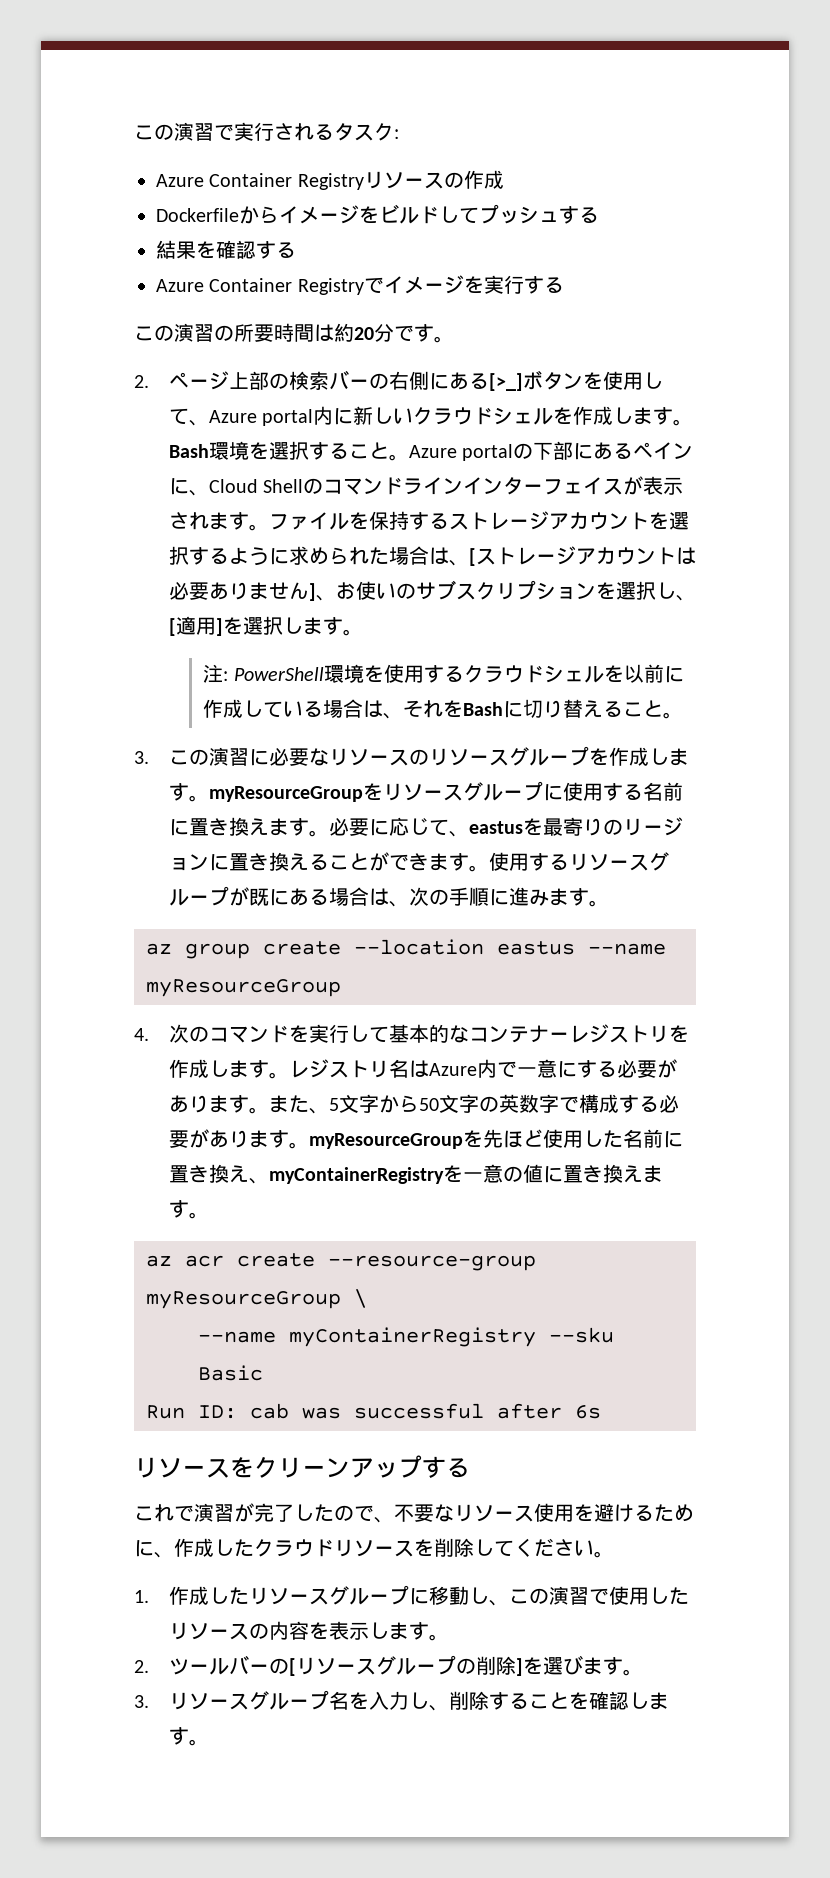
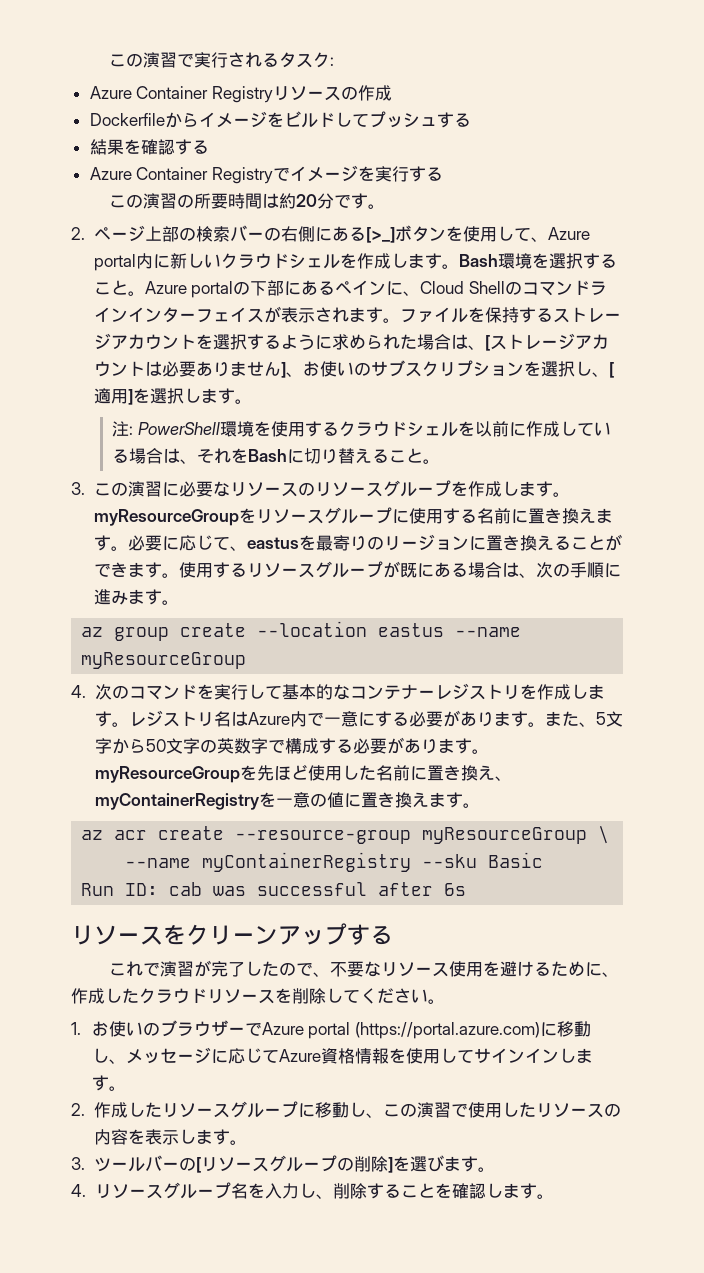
- 1.作成したリソースグループに移動し、この演習で使用したリソースの内容を表示します。
+ 1.お使いのブラウザーでAzure portal (https://portal.azure.com)に移動し、メッセージに応じてAzure資格情報を使用してサインインします。
+ 2.作成したリソースグループに移動し、この演習で使用したリソースの内容を表示します。
- 2.ツールバーの[リソースグループの削除]を選びます。
+ 3.ツールバーの[リソースグループの削除]を選びます。
- 3.リソースグループ名を入力し、削除することを確認します。
+ 4.リソースグループ名を入力し、削除することを確認します。

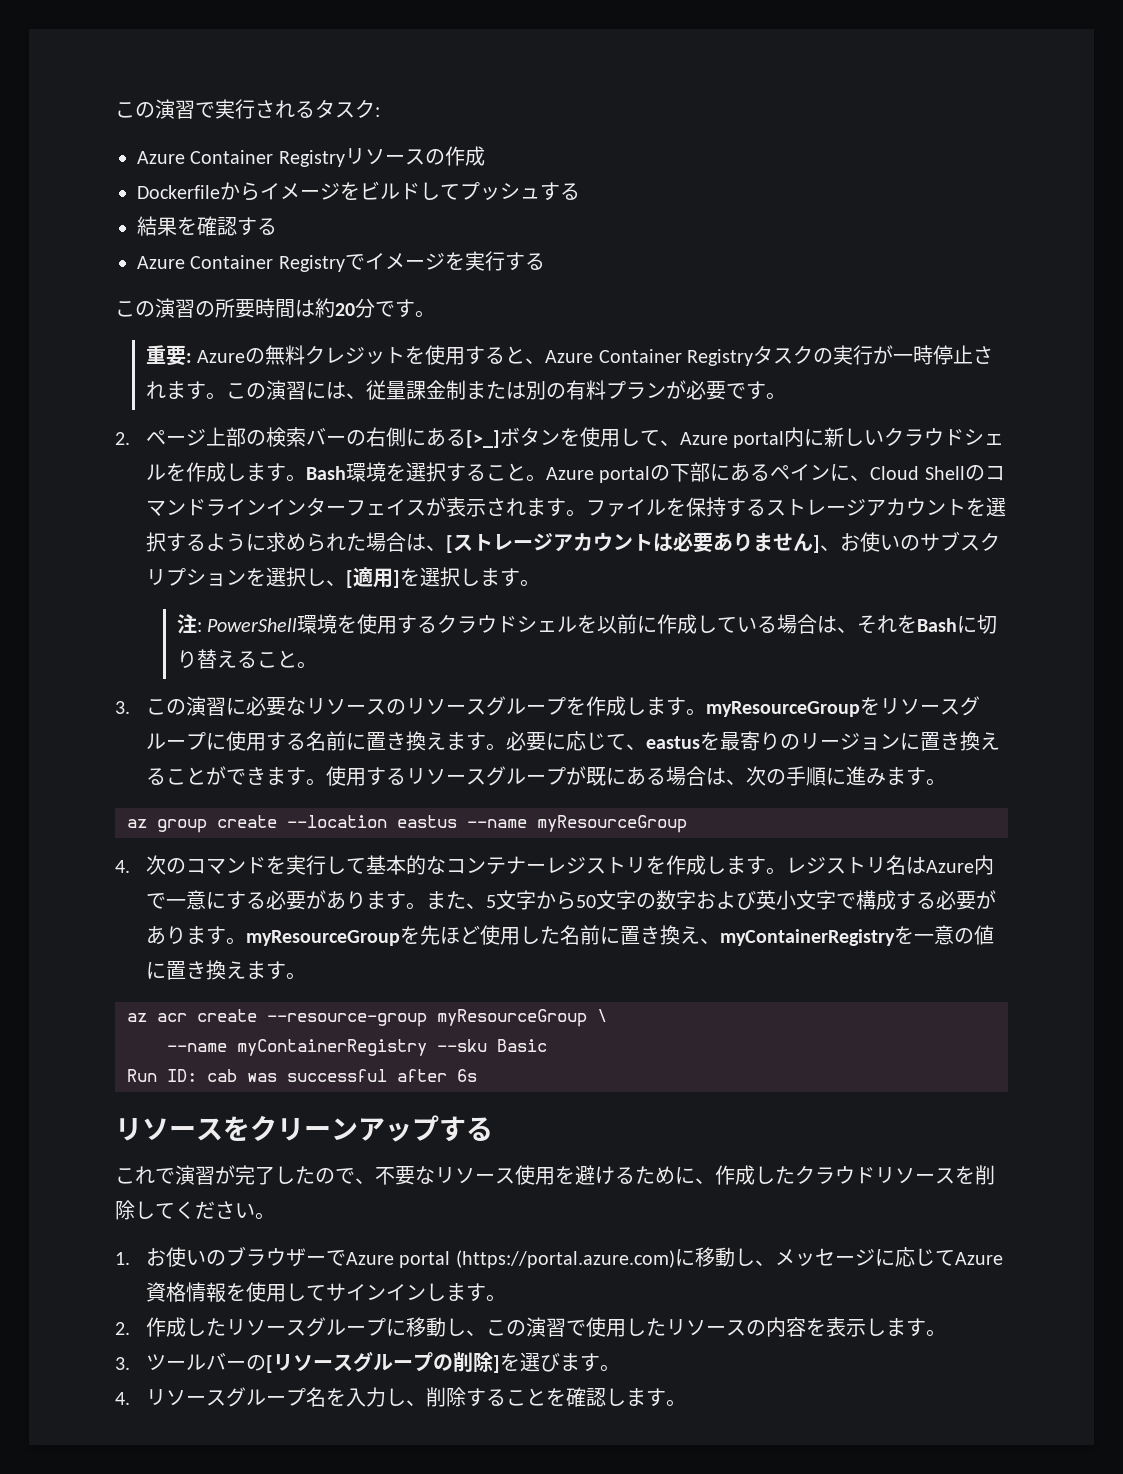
+ 重要: Azureの無料クレジットを使用すると、Azure Container Registryタスクの実行が一時停止されます。この演習には、従量課金制または別の有料プランが必要です。
- また、5文字から50文字の英数字で構成する必要があります。myResourceGroupを先ほど使用した名前に置き換え、myContainerRegistryを一意の値に置き換えます。
+ また、5文字から50文字の数字および英小文字で構成する必要があります。myResourceGroupを先ほど使用した名前に置き換え、myContainerRegistryを一意の値に置き換えます。

